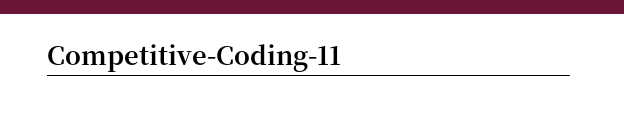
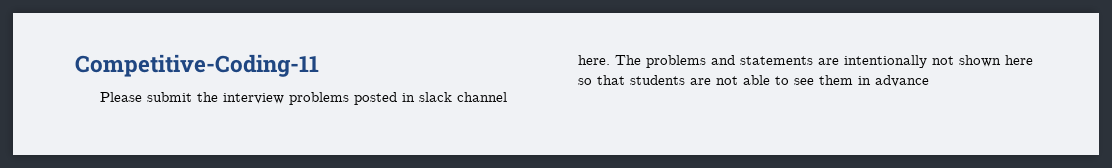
+ Please submit the interview problems posted in slack channel here. The problems and statements are intentionally not shown here so that students are not able to see them in advance

